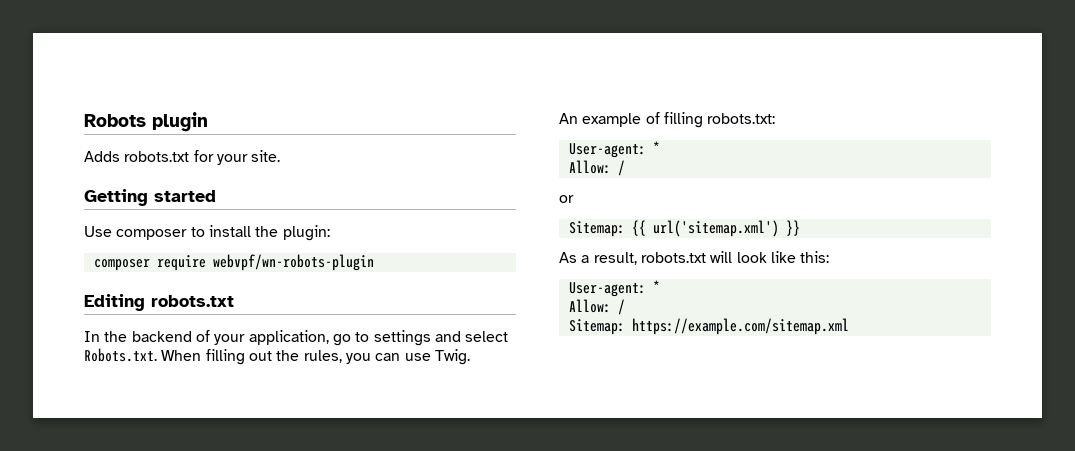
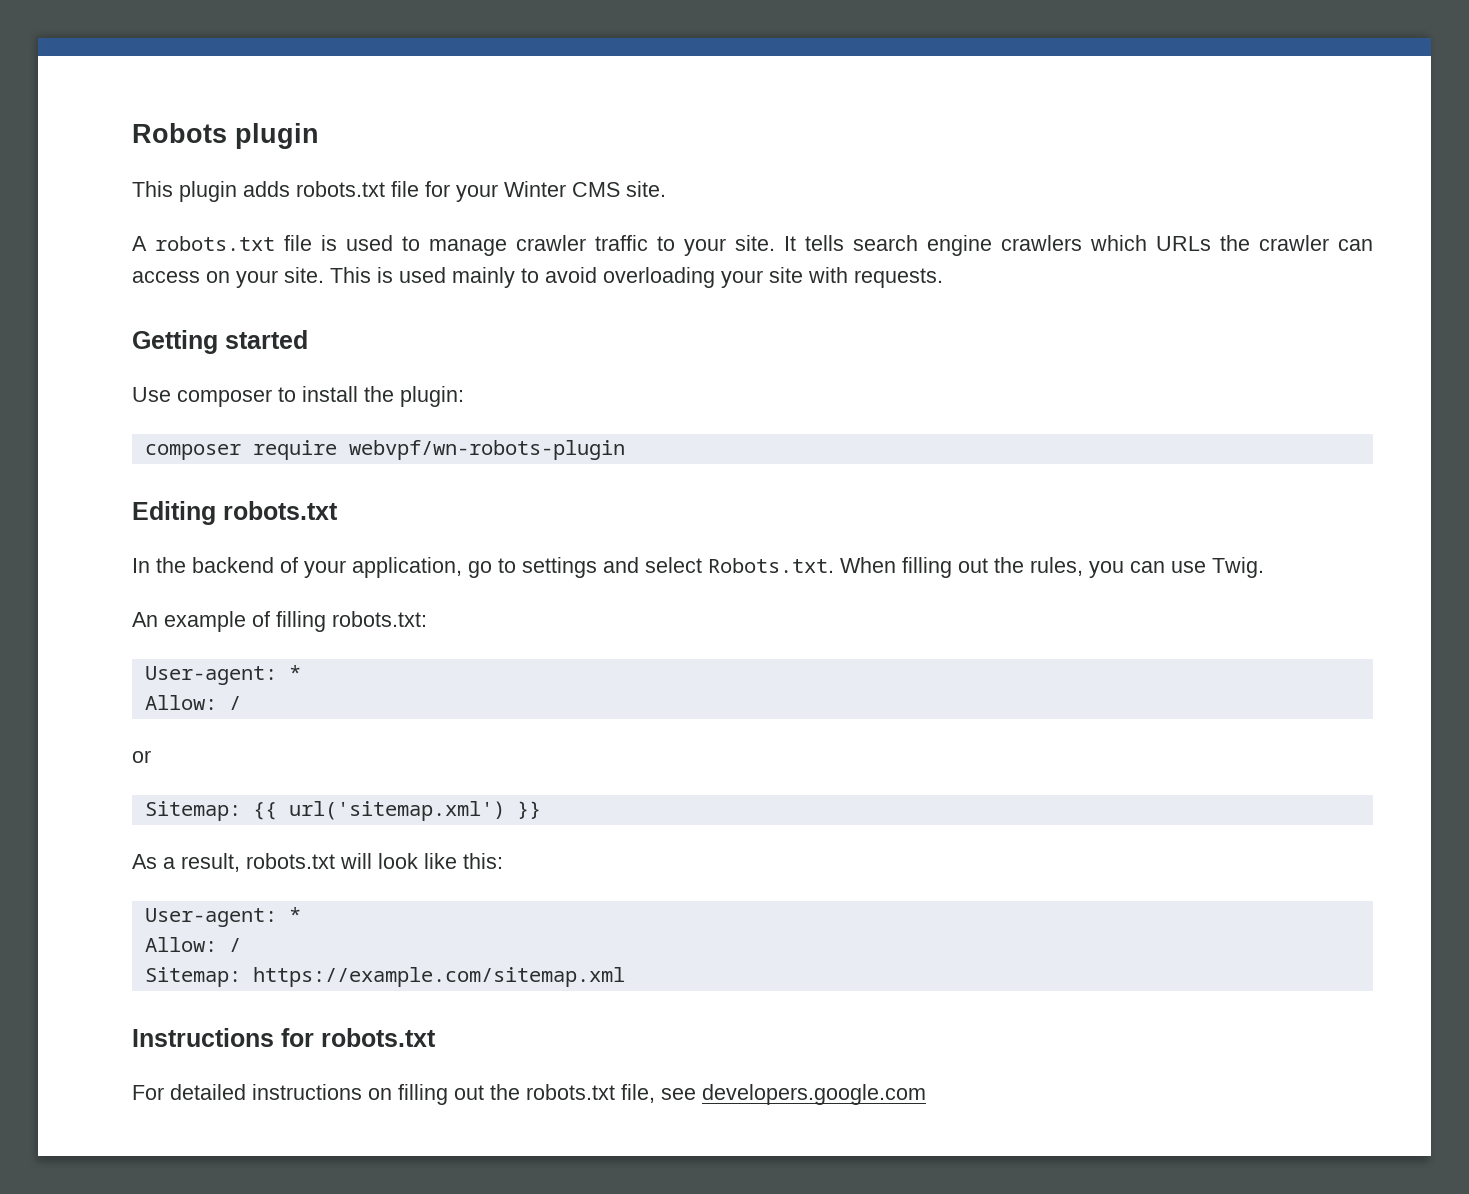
- Adds robots.txt for your site.
+ This plugin adds robots.txt file for your Winter CMS site.
+ A robots.txt file is used to manage crawler traffic to your site. It tells search engine crawlers which URLs the crawler can access on your site. This is used mainly to avoid overloading your site with requests.
+ Instructions for robots.txt
+ For detailed instructions on filling out the robots.txt file, see developers.google.com

